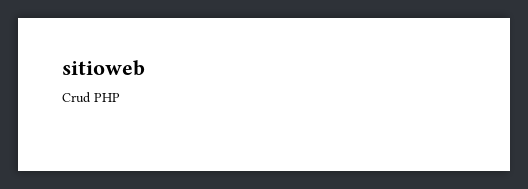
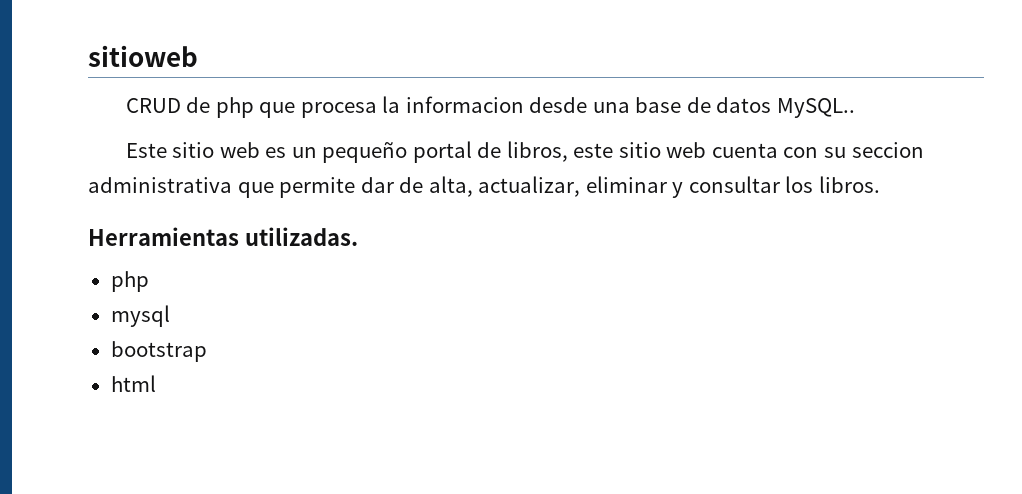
- Crud PHP
+ CRUD de php que procesa la informacion desde una base de datos MySQL..
+ Este sitio web es un pequeño portal de libros, este sitio web cuenta con su seccion administrativa que permite dar de alta, actualizar, eliminar y consultar los libros.
+ Herramientas utilizadas.
+ php
+ mysql
+ bootstrap
+ html

